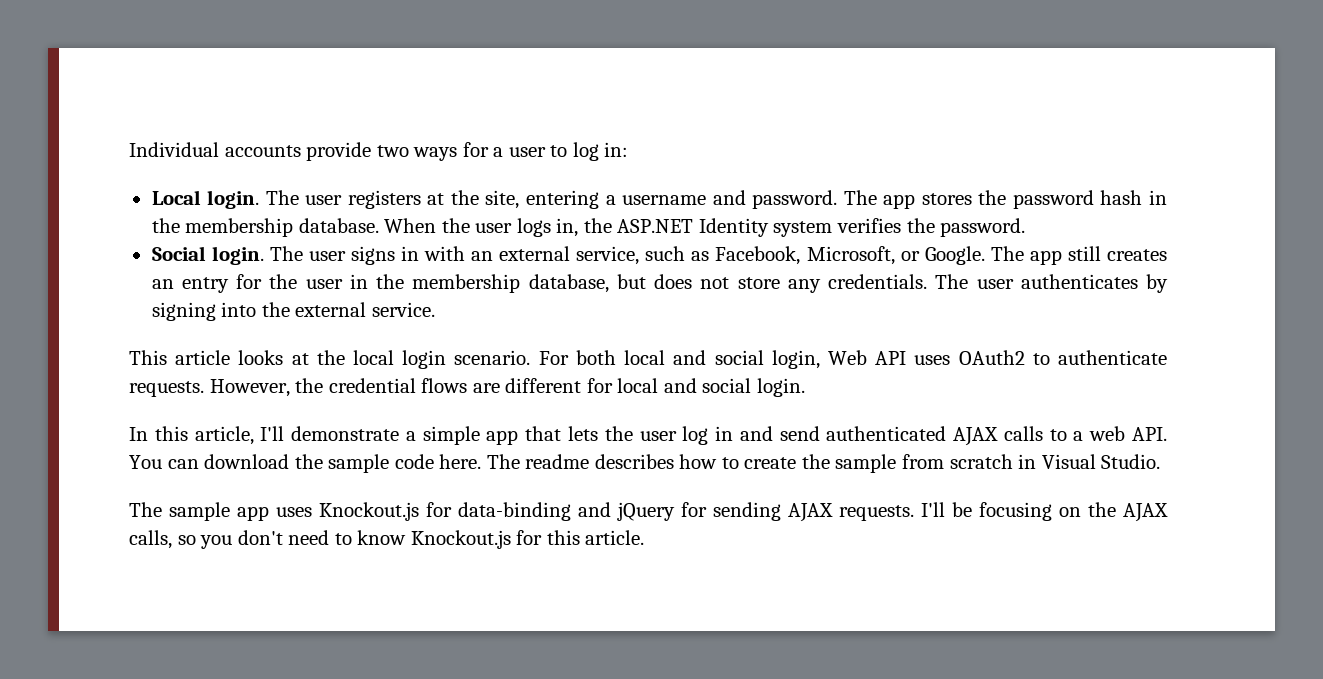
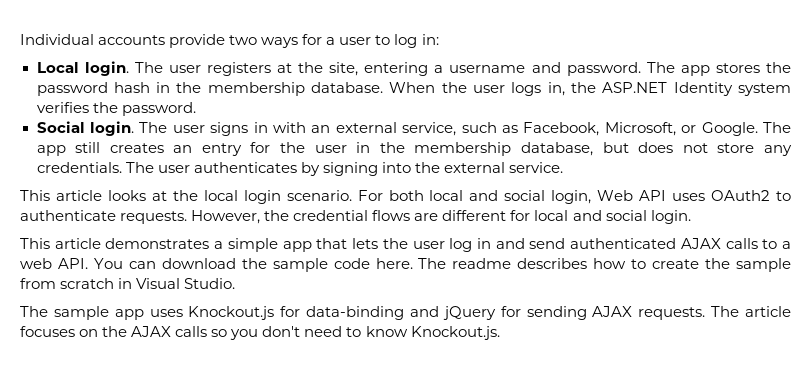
- In this article, I'll demonstrate a simple app that lets the user log in and send authenticated AJAX calls to a web API. You can download the sample code here.
+ This article demonstrates a simple app that lets the user log in and send authenticated AJAX calls to a web API. You can download the sample code here.
- I'll be focusing on the AJAX calls, so you don't need to know Knockout.js for this article.
+ The article focuses on the AJAX calls so you don't need to know Knockout.js.

